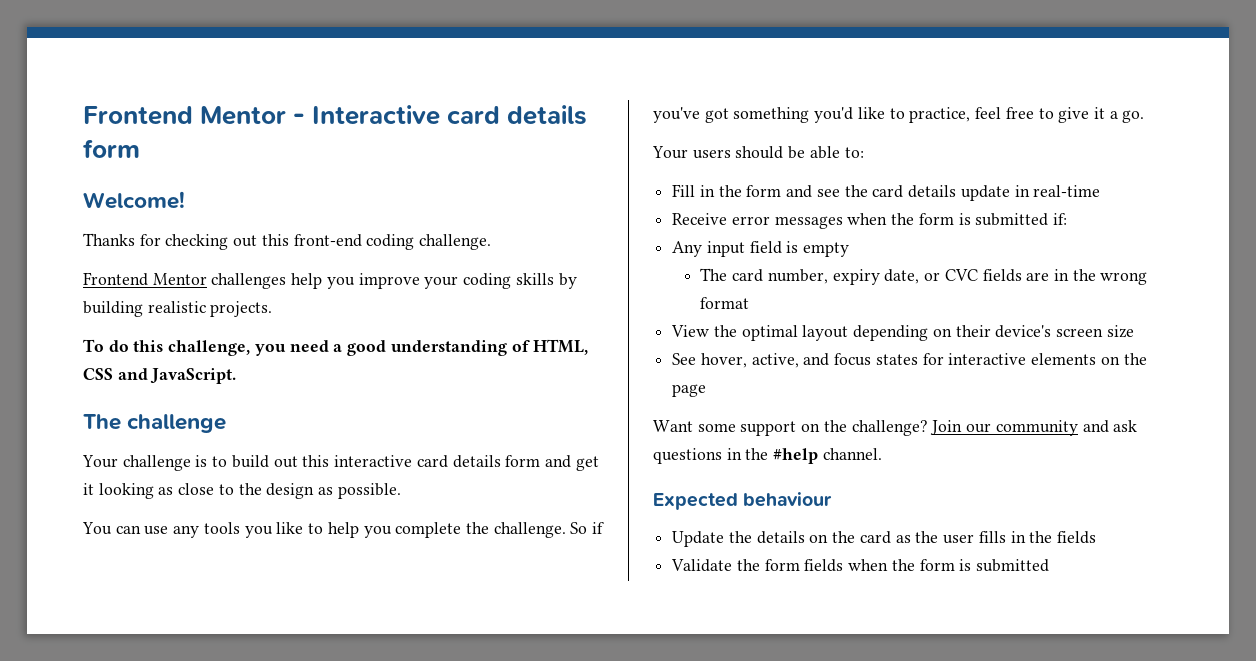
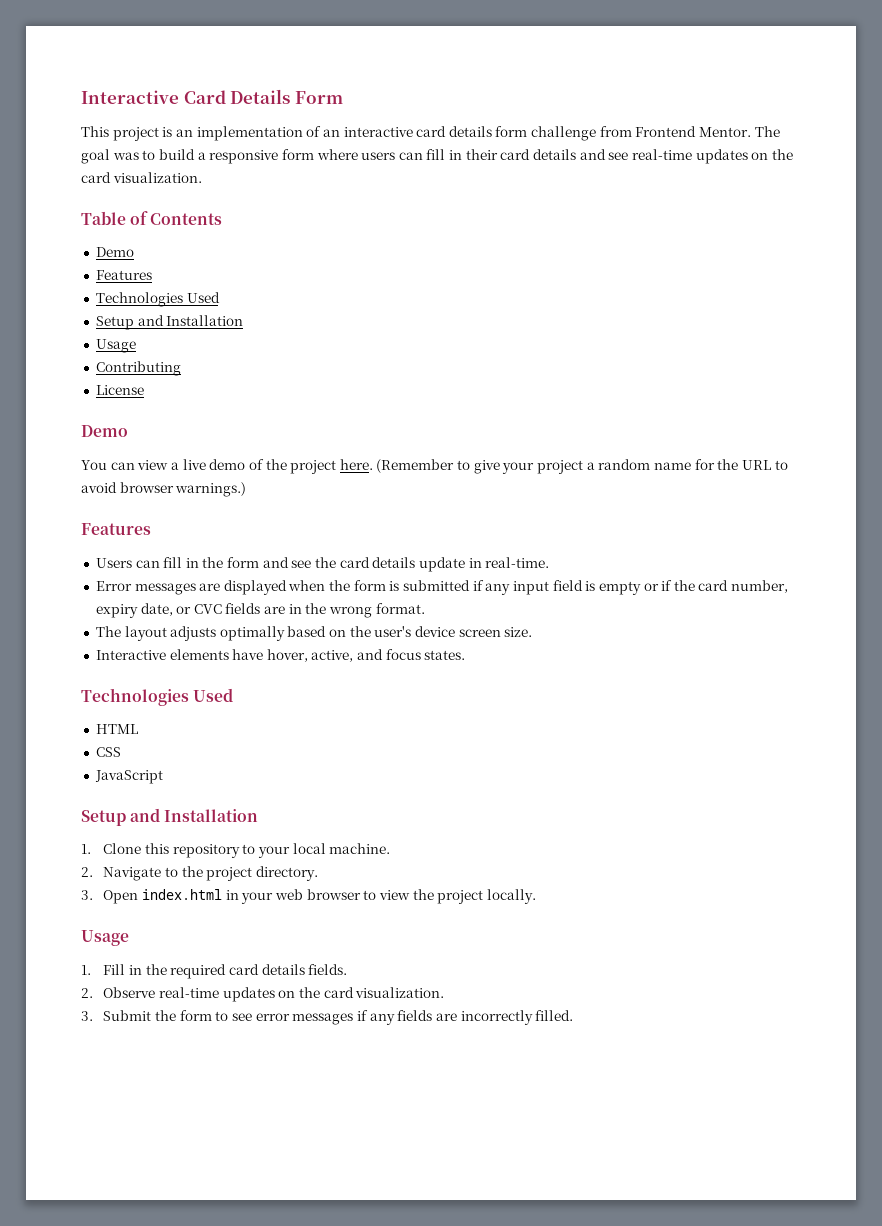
- Frontend Mentor - Interactive card details form
- Welcome!
- Thanks for checking out this front-end coding challenge.
- Frontend Mentor challenges help you improve your coding skills by building realistic projects.
- To do this challenge, you need a good understanding of HTML, CSS and JavaScript.
- The challenge
- Your challenge is to build out this interactive card details form and get it looking as close to the design as possible.
- You can use any tools you like to help you complete the challenge. So if you've got something you'd like to practice, feel free to give it a go.
- Your users should be able to:
- Fill in the form and see the card details update in real-time
- Receive error messages when the form is submitted if:
- Any input field is empty
- The card number, expiry date, or CVC fields are in the wrong format
- View the optimal layout depending on their device's screen size
- See hover, active, and focus states for interactive elements on the page
- Want some support on the challenge? Join our community and ask questions in the #help channel.
- Expected behaviour
- Update the details on the card as the user fills in the fields
- Validate the form fields when the form is submitted
+ Interactive Card Details Form
+ This project is an implementation of an interactive card details form challenge from Frontend Mentor. The goal was to build a responsive form where users can fill in their card details and see real-time updates on the card visualization.
+ Table of Contents
+ Demo
+ Features
+ Technologies Used
+ Setup and Installation
+ Usage
+ Contributing
+ License
+ Demo
+ You can view a live demo of the project here. (Remember to give your project a random name for the URL to avoid browser warnings.)
+ Features
+ Users can fill in the form and see the card details update in real-time.
+ Error messages are displayed when the form is submitted if any input field is empty or if the card number, expiry date, or CVC fields are in the wrong format.
+ The layout adjusts optimally based on the user's device screen size.
+ Interactive elements have hover, active, and focus states.
+ Technologies Used
+ HTML
+ CSS
+ JavaScript
+ Setup and Installation
+ 1. Clone this repository to your local machine.
+ 2. Navigate to the project directory.
+ 3. Open index.html in your web browser to view the project locally.
+ Usage
+ 1. Fill in the required card details fields.
+ 2. Observe real-time updates on the card visualization.
+ 3. Submit the form to see error messages if any fields are incorrectly filled.

